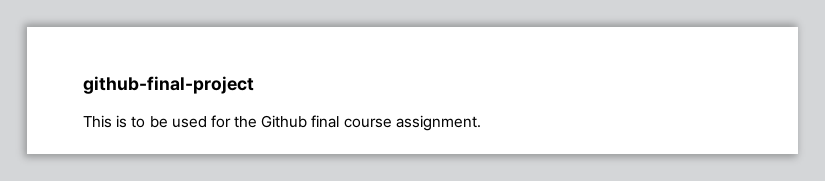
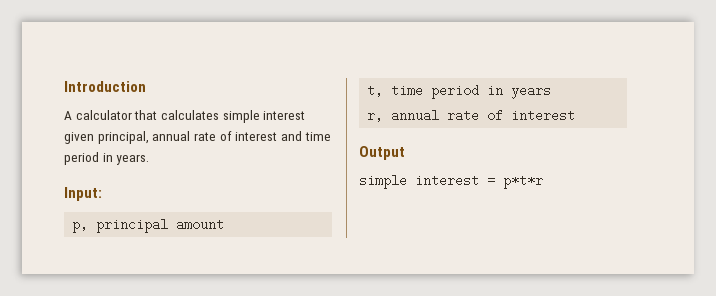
- github-final-project
- This is to be used for the Github final course assignment.
+ Introduction
+ A calculator that calculates simple interest given principal, annual rate of interest and time period in years.
+ Input:
+ p, principal amount
+ t, time period in years
+ r, annual rate of interest
+ Output
+ simple interest = p*t*r

